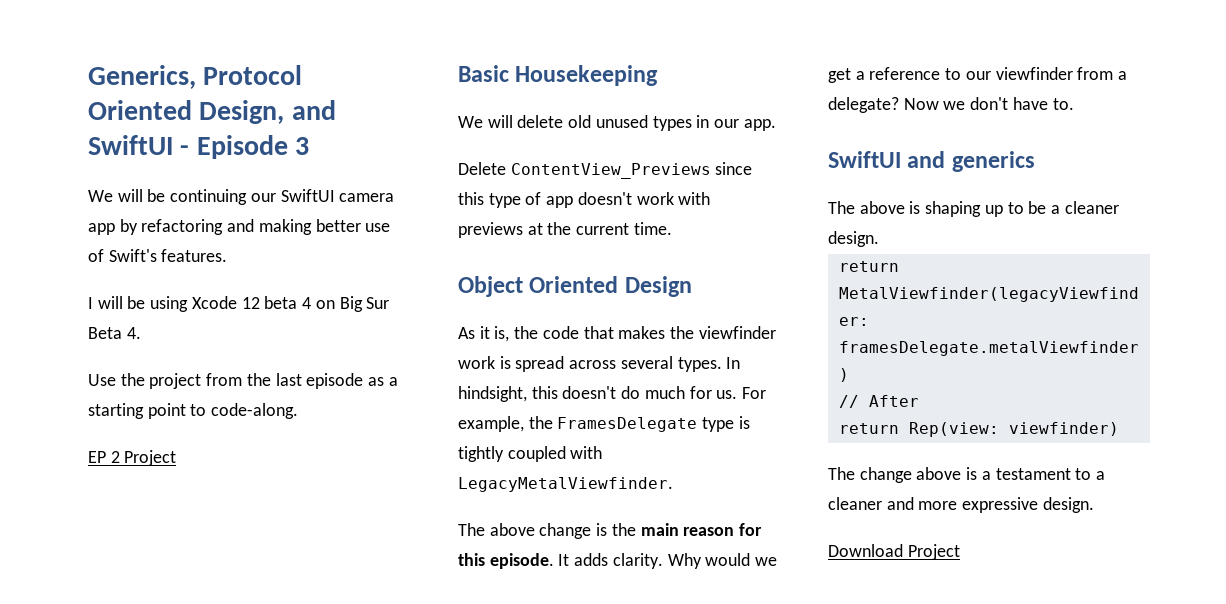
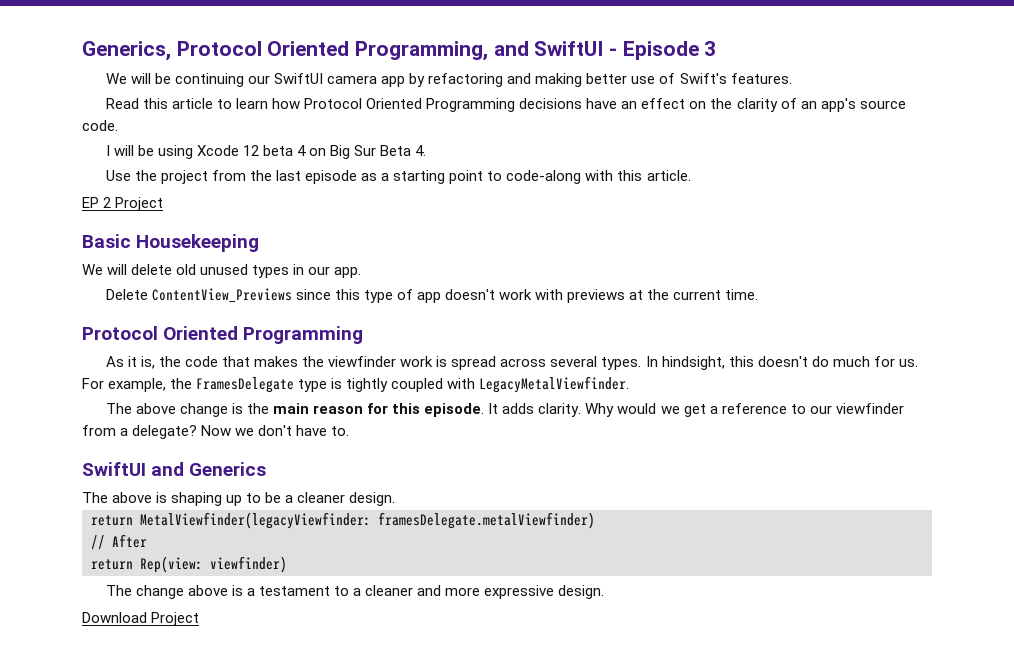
- Generics, Protocol Oriented Design, and SwiftUI - Episode 3
+ Generics, Protocol Oriented Programming, and SwiftUI - Episode 3
+ Read this article to learn how Protocol Oriented Programming decisions have an effect on the clarity of an app's source code.
- Use the project from the last episode as a starting point to code-along.
+ Use the project from the last episode as a starting point to code-along with this article.
  Delete ContentView_Previews since this type of app doesn't work with previews at the current time.
- Object Oriented Design
+ Protocol Oriented Programming
- SwiftUI and generics
+ SwiftUI and Generics

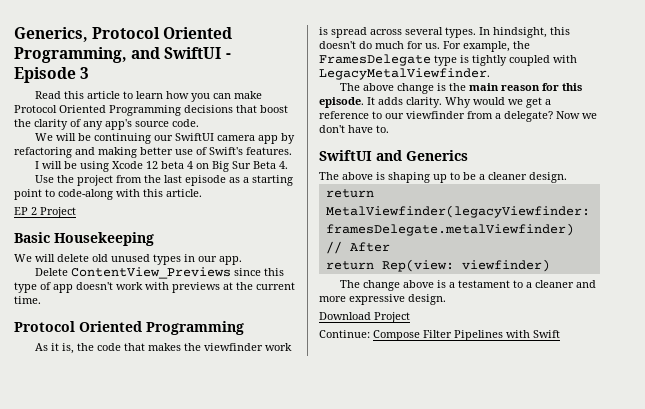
+ Read this article to learn how you can make Protocol Oriented Programming decisions that boost the clarity of any app's source code.
- Read this article to learn how Protocol Oriented Programming decisions have an effect on the clarity of an app's source code.
+ Continue: Compose Filter Pipelines with Swift

